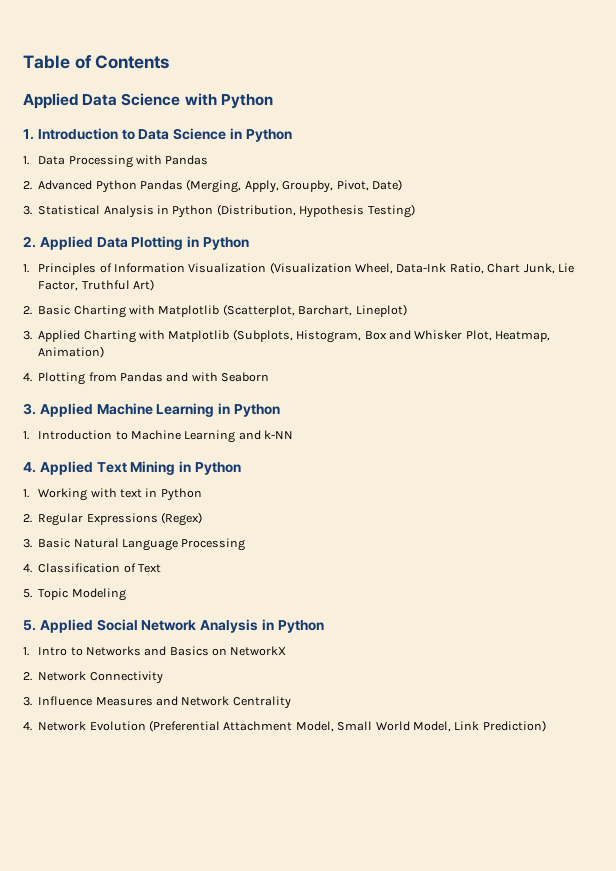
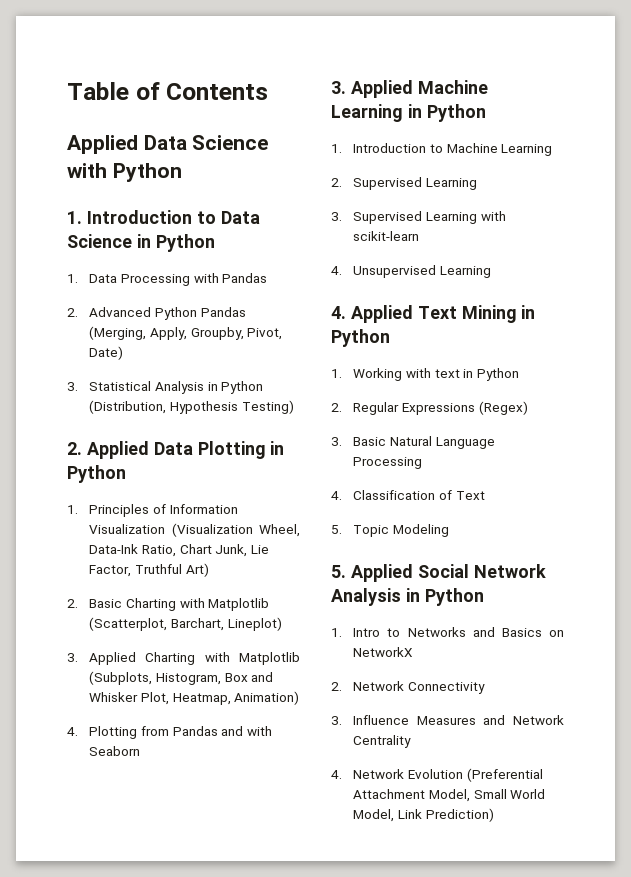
- 1. Introduction to Machine Learning and k-NN
+ 1. Introduction to Machine Learning
+ 2. Supervised Learning
+ 3. Supervised Learning with scikit-learn
+ 4. Unsupervised Learning

